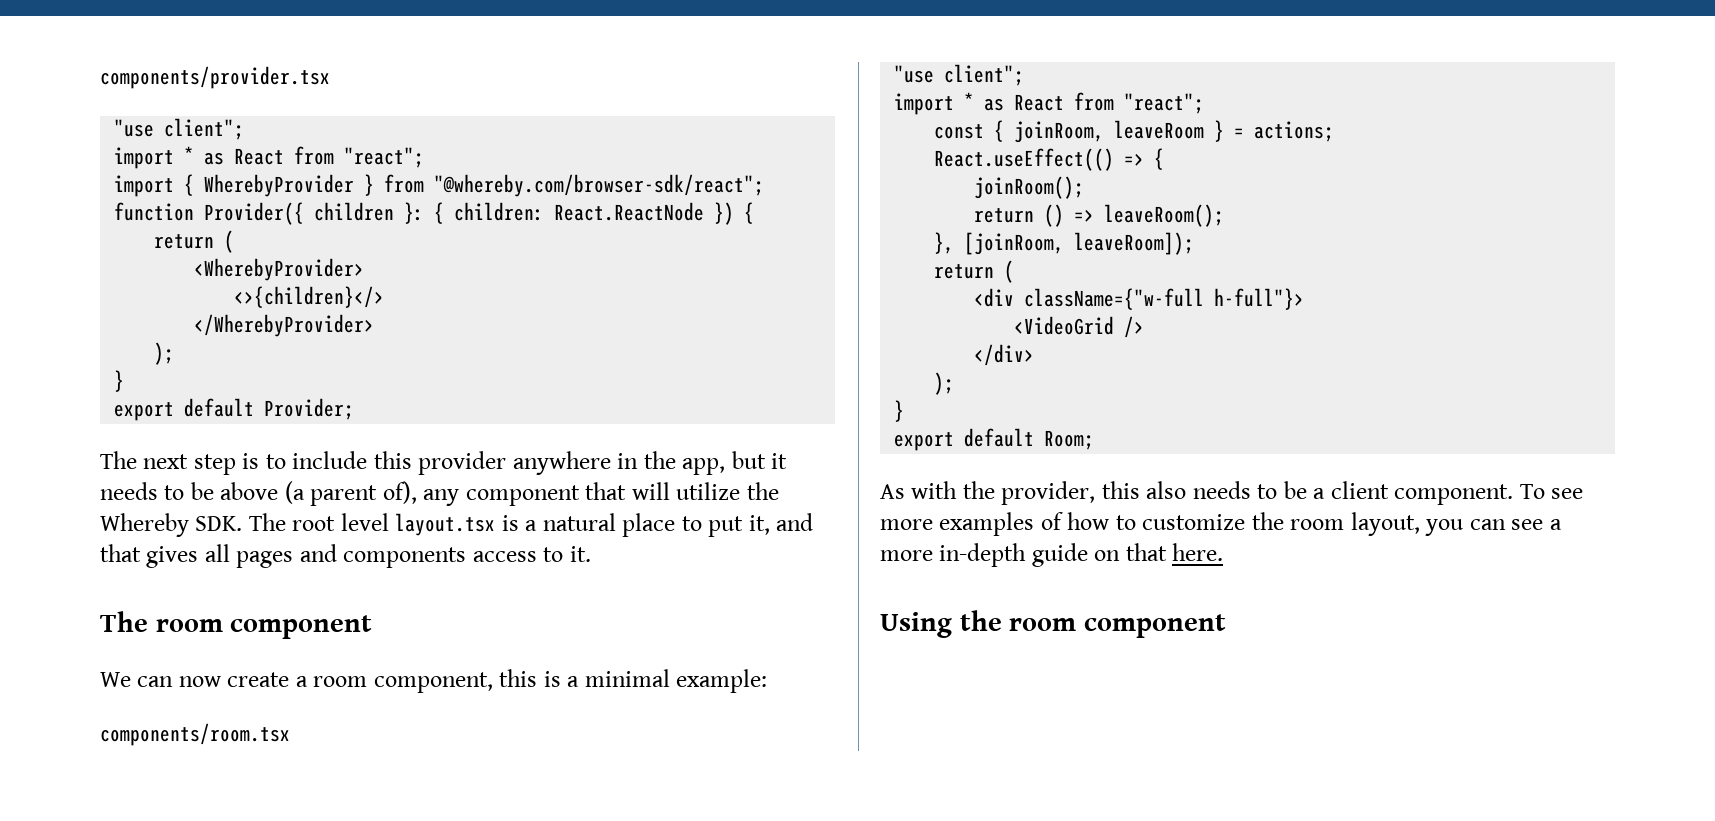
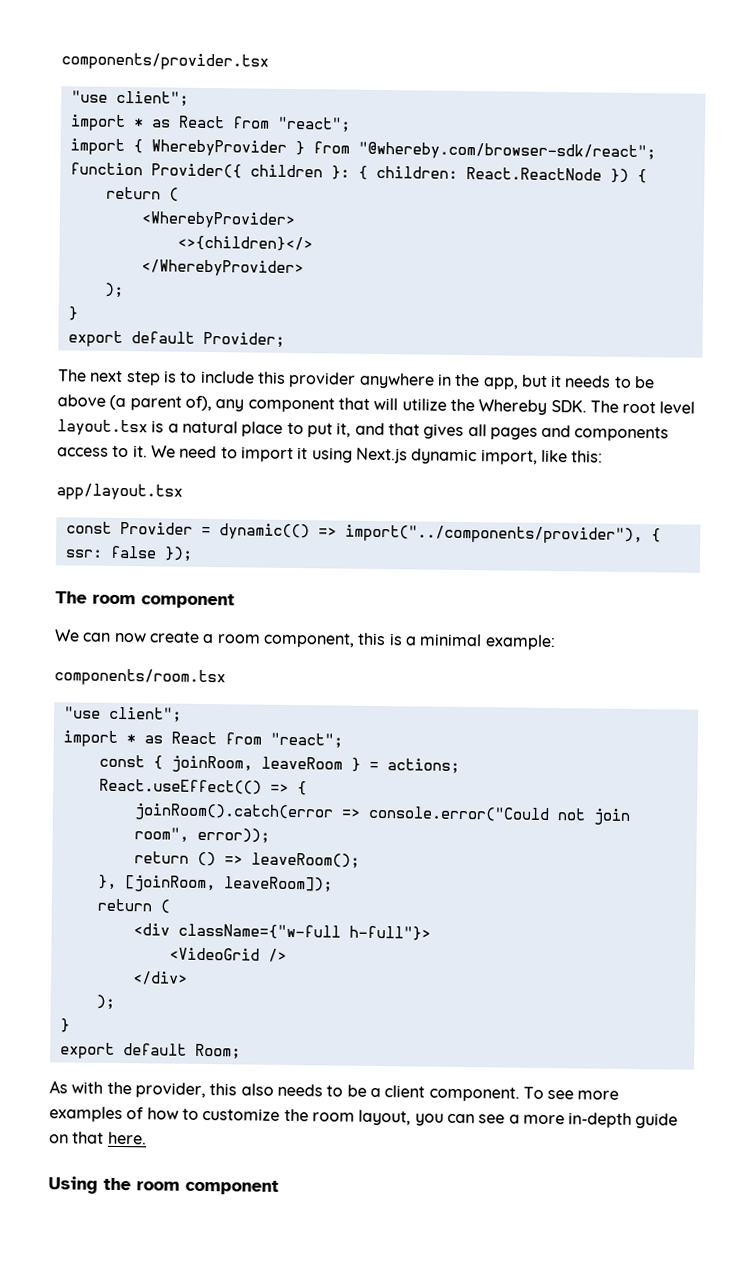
+ We need to import it using Next.js dynamic import, like this:
+ app/layout.tsx
+ const Provider = dynamic(() => import("../components/provider"), { ssr: false });
- joinRoom();
+ joinRoom().catch(error => console.error("Could not join room", error));

